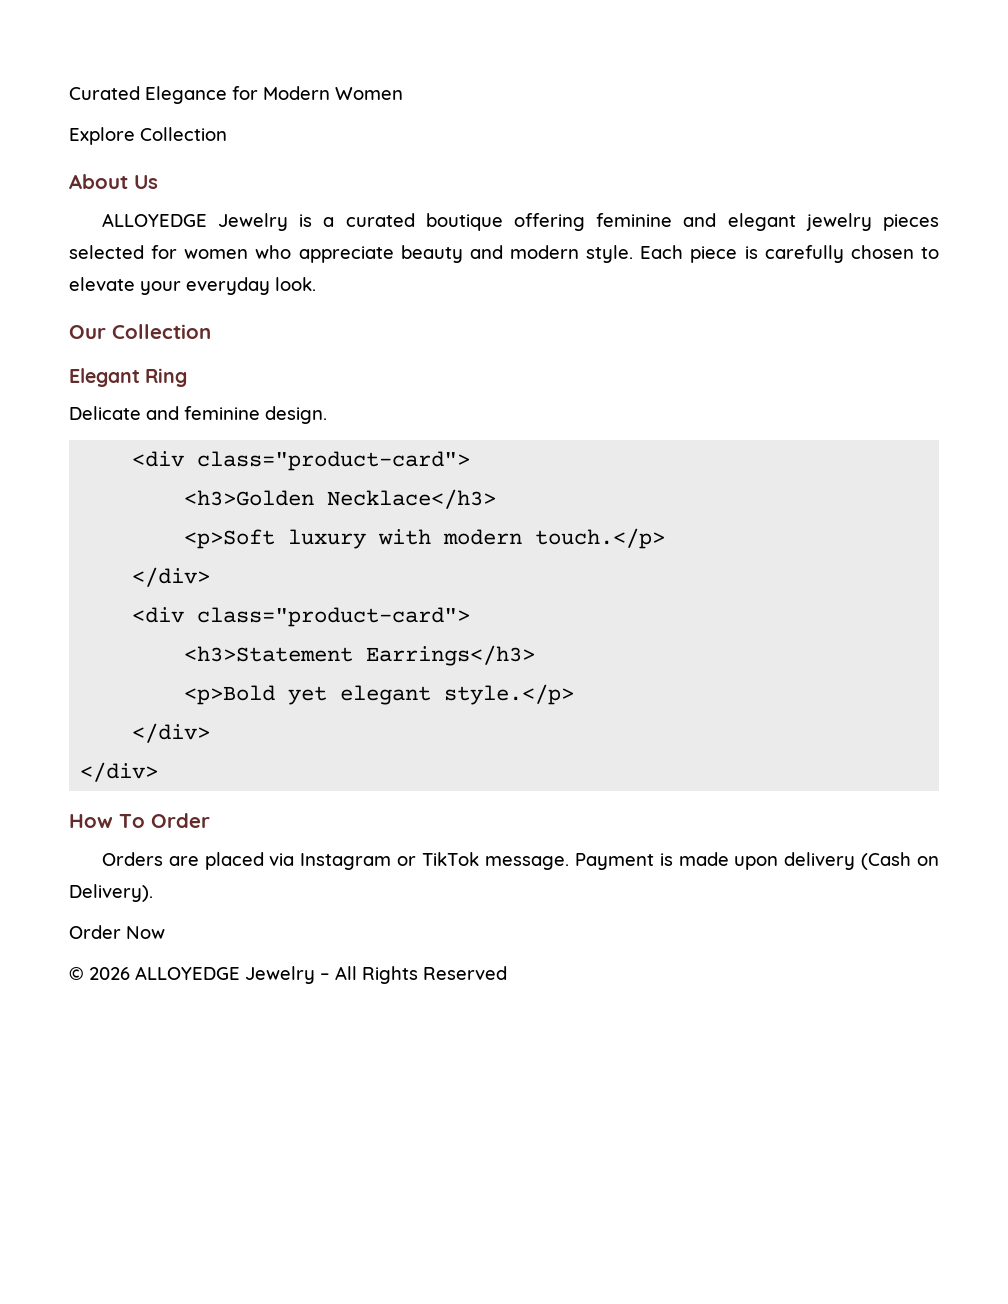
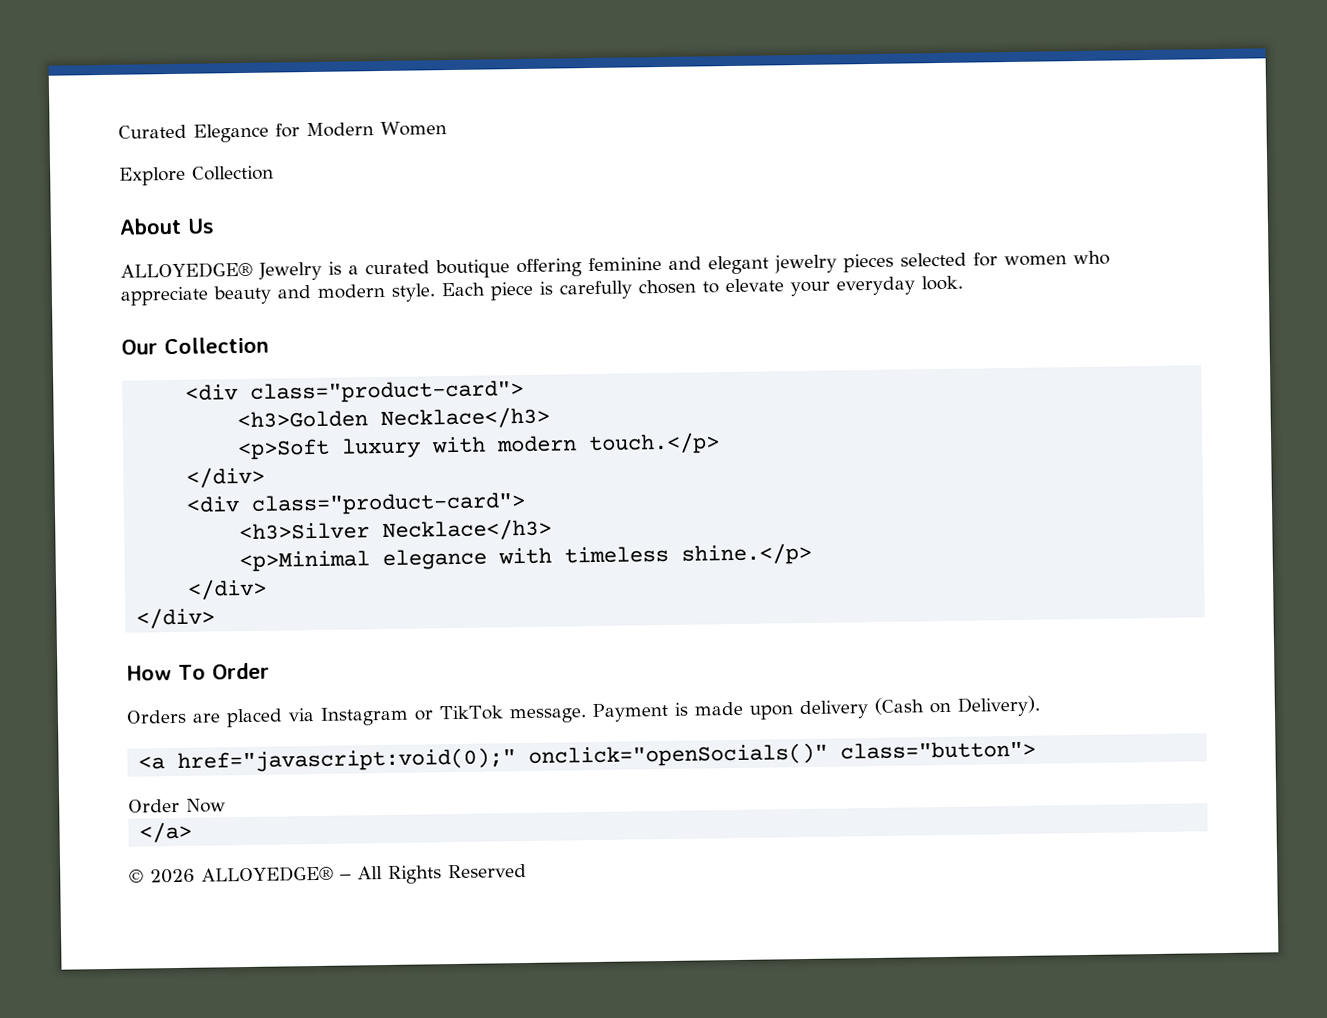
- ALLOYEDGE Jewelry is a curated boutique offering feminine and elegant jewelry pieces selected for women who appreciate beauty and modern style.
+ ALLOYEDGE® Jewelry is a curated boutique offering feminine and elegant jewelry pieces selected for women who appreciate beauty and modern style.
- Elegant Ring
- Delicate and feminine design.
- <h3>Statement Earrings</h3>
- <p>Bold yet elegant style.</p>
+ <h3>Silver Necklace</h3>
+ <p>Minimal elegance with timeless shine.</p>
+ <a href="javascript:void(0);" onclick="openSocials()" class="button">
+ </a>
- © 2026 ALLOYEDGE Jewelry – All Rights Reserved
+ © 2026 ALLOYEDGE® – All Rights Reserved

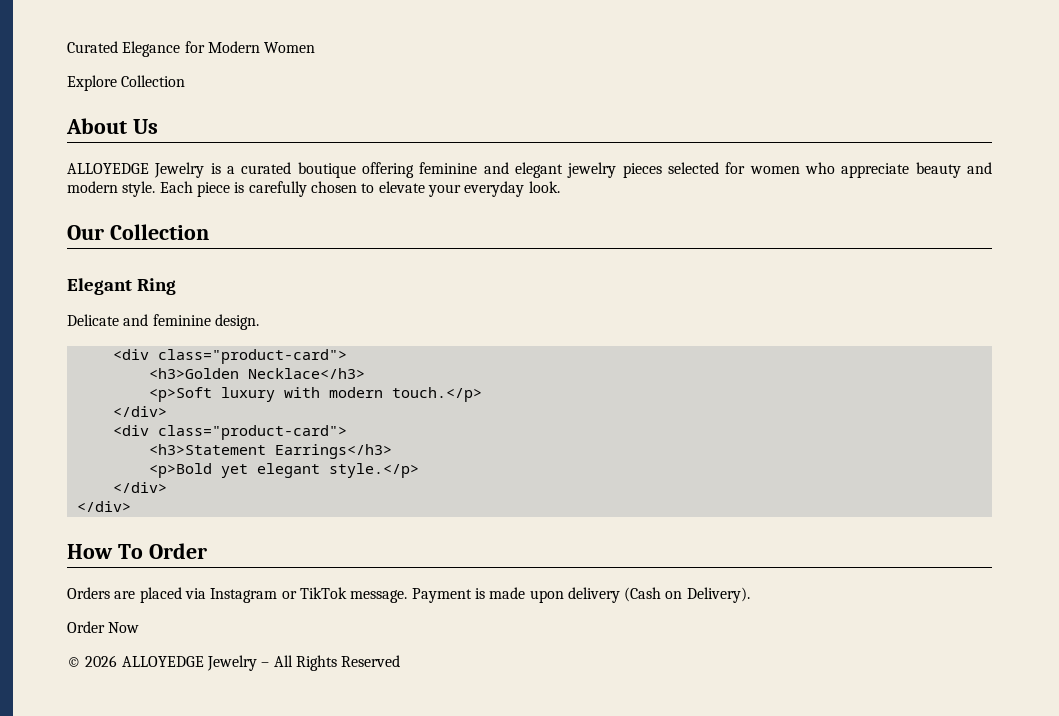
- ALLOYEDGE® Jewelry is a curated boutique offering feminine and elegant jewelry pieces selected for women who appreciate beauty and modern style.
+ ALLOYEDGE Jewelry is a curated boutique offering feminine and elegant jewelry pieces selected for women who appreciate beauty and modern style.
+ Elegant Ring
+ Delicate and feminine design.
- <h3>Silver Necklace</h3>
- <p>Minimal elegance with timeless shine.</p>
+ <h3>Statement Earrings</h3>
+ <p>Bold yet elegant style.</p>
- <a href="javascript:void(0);" onclick="openSocials()" class="button">
- </a>
- © 2026 ALLOYEDGE® – All Rights Reserved
+ © 2026 ALLOYEDGE Jewelry – All Rights Reserved

